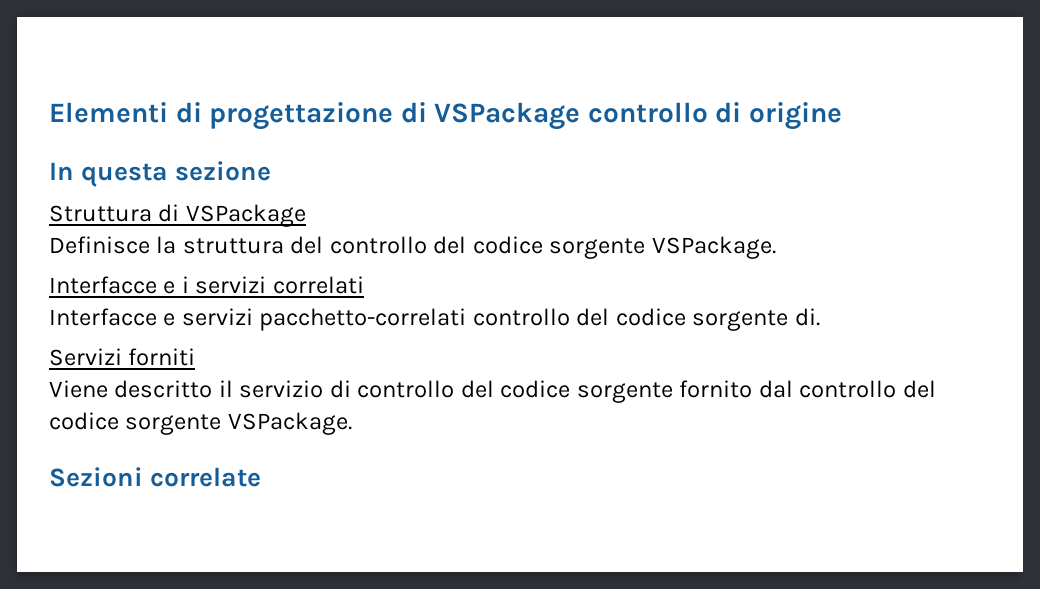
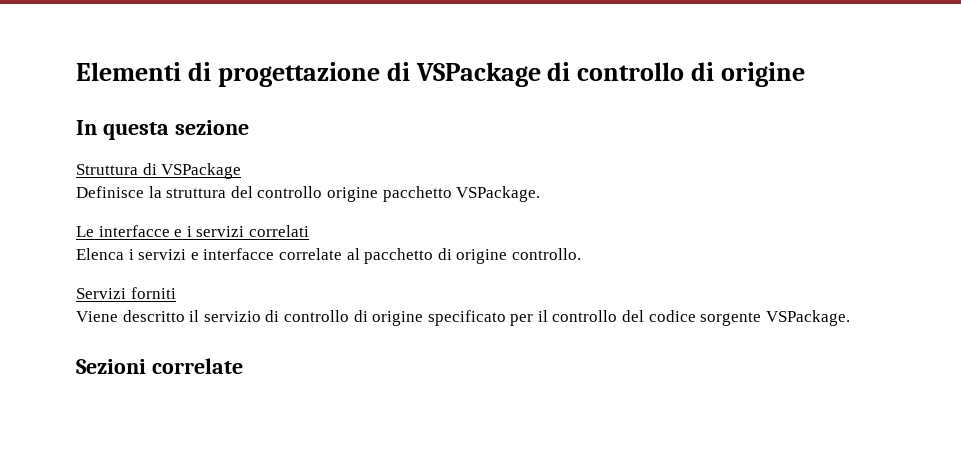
- Elementi di progettazione di VSPackage controllo di origine
+ Elementi di progettazione di VSPackage di controllo di origine
- Definisce la struttura del controllo del codice sorgente VSPackage.
- Interfacce e i servizi correlati
+ Definisce la struttura del controllo origine pacchetto VSPackage.
+ Le interfacce e i servizi correlati
- Interfacce e servizi pacchetto-correlati controllo del codice sorgente di.
+ Elenca i servizi e interfacce correlate al pacchetto di origine controllo.
- Viene descritto il servizio di controllo del codice sorgente fornito dal controllo del codice sorgente VSPackage.
+ Viene descritto il servizio di controllo di origine specificato per il controllo del codice sorgente VSPackage.

